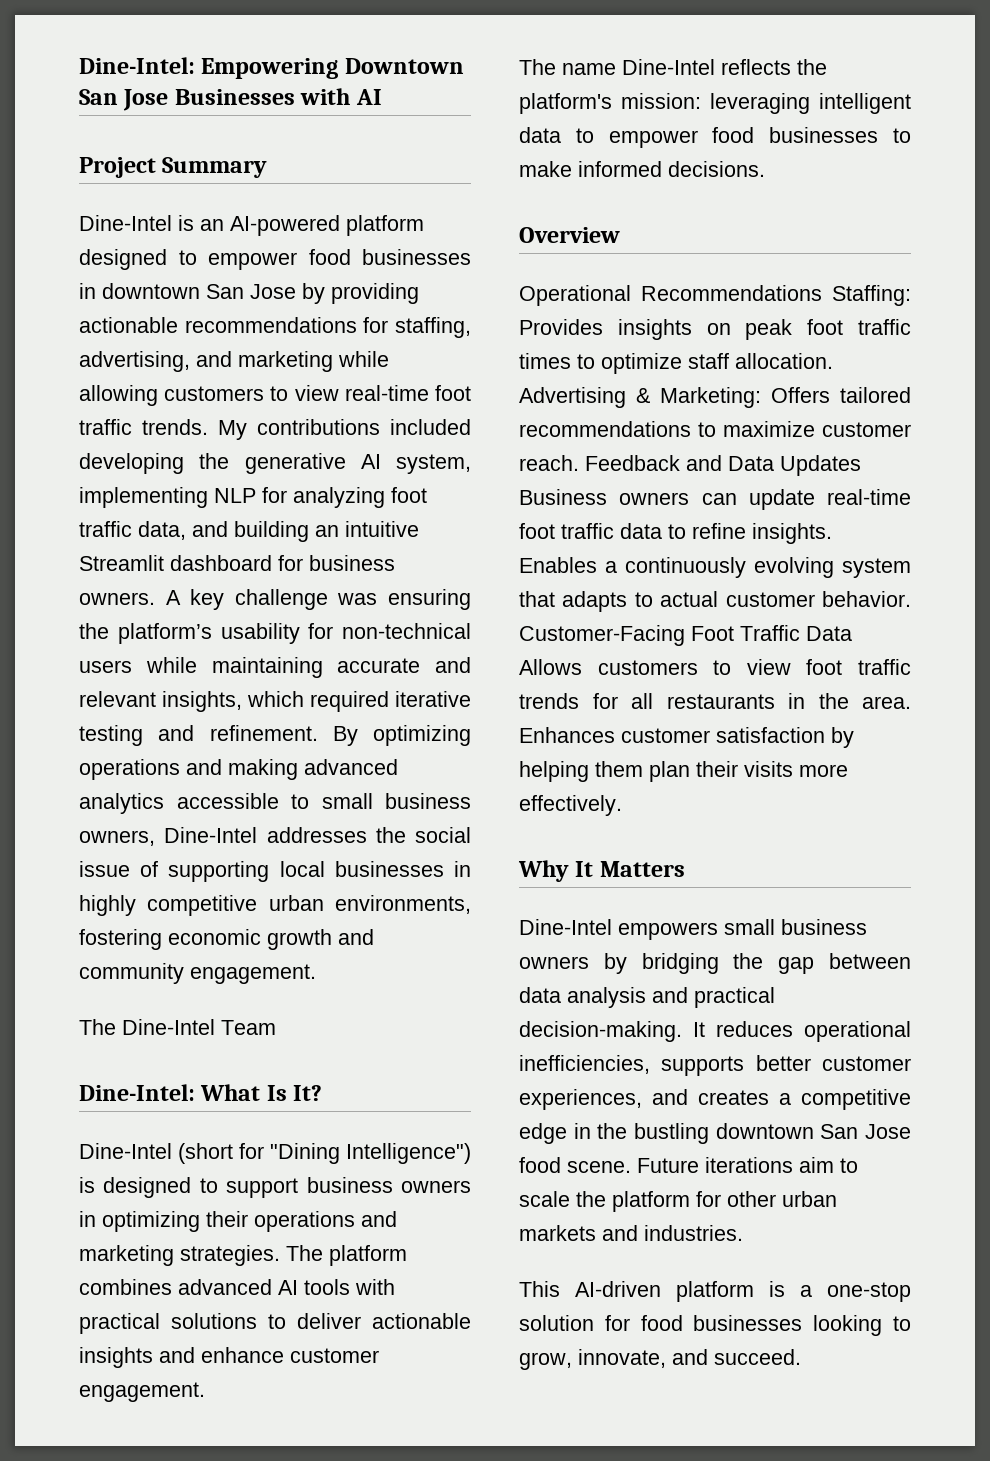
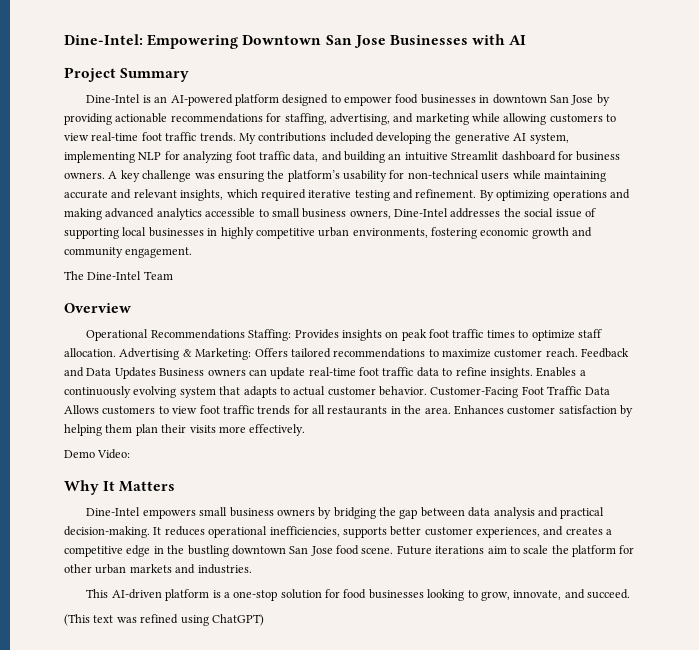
- Dine-Intel: What Is It?
- Dine-Intel (short for "Dining Intelligence") is designed to support business owners in optimizing their operations and marketing strategies. The platform combines advanced AI tools with practical solutions to deliver actionable insights and enhance customer engagement.
- The name Dine-Intel reflects the platform's mission: leveraging intelligent data to empower food businesses to make informed decisions.
+ Demo Video:
+ (This text was refined using ChatGPT)

